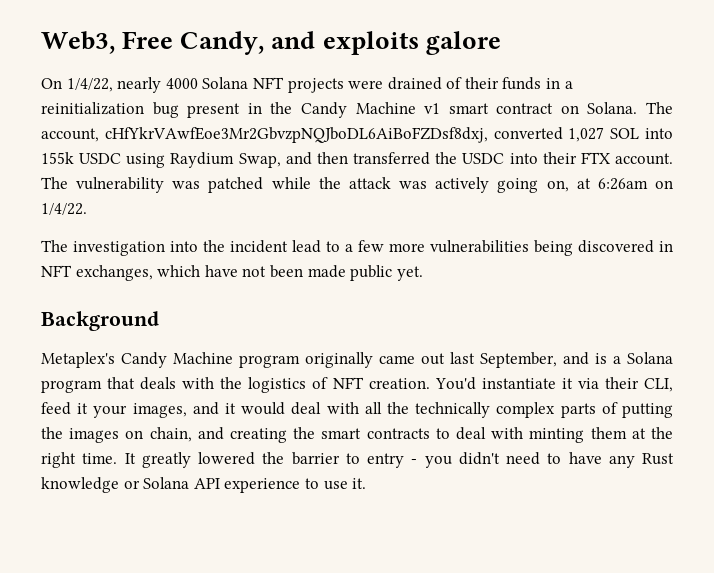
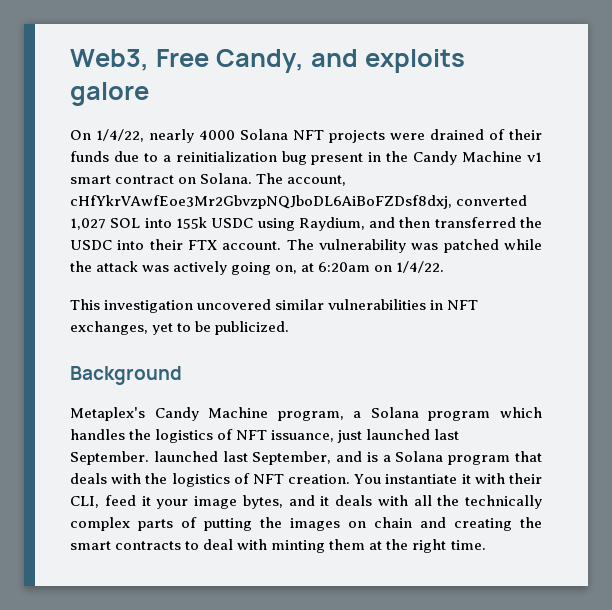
- On 1/4/22, nearly 4000 Solana NFT projects were drained of their funds in a reinitialization bug present in the Candy Machine v1 smart contract on Solana.
+ On 1/4/22, nearly 4000 Solana NFT projects were drained of their funds due to a reinitialization bug present in the Candy Machine v1 smart contract on Solana.
- The account, cHfYkrVAwfEoe3Mr2GbvzpNQJboDL6AiBoFZDsf8dxj, converted 1,027 SOL into 155k USDC using Raydium Swap, and then transferred the USDC into their FTX account.
+ The account, cHfYkrVAwfEoe3Mr2GbvzpNQJboDL6AiBoFZDsf8dxj, converted 1,027 SOL into 155k USDC using Raydium, and then transferred the USDC into their FTX account.
- The vulnerability was patched while the attack was actively going on, at 6:26am on 1/4/22.
+ The vulnerability was patched while the attack was actively going on, at 6:20am on 1/4/22.
- The investigation into the incident lead to a few more vulnerabilities being discovered in NFT exchanges, which have not been made public yet.
+ This investigation uncovered similar vulnerabilities in NFT exchanges, yet to be publicized.
  Background
- Metaplex's Candy Machine program originally came out last September, and is a Solana program that deals with the logistics of NFT creation.
+ Metaplex's Candy Machine program, a Solana program which handles the logistics of NFT issuance, just launched last September. launched last September, and is a Solana program that deals with the logistics of NFT creation.
- You'd instantiate it via their CLI, feed it your images, and it would deal with all the technically complex parts of putting the images on chain, and creating the smart contracts to deal with minting them at the right time. It greatly lowered the barrier to entry - you didn't need to have any Rust knowledge or Solana API experience to use it.
+ You instantiate it with their CLI, feed it your image bytes, and it deals with all the technically complex parts of putting the images on chain and creating the smart contracts to deal with minting them at the right time.

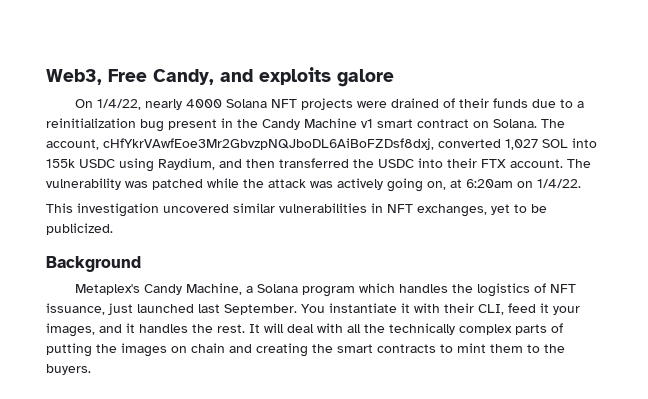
- Metaplex's Candy Machine program, a Solana program which handles the logistics of NFT issuance, just launched last September. launched last September, and is a Solana program that deals with the logistics of NFT creation.
+ Metaplex's Candy Machine, a Solana program which handles the logistics of NFT issuance, just launched last September.
- You instantiate it with their CLI, feed it your image bytes, and it deals with all the technically complex parts of putting the images on chain and creating the smart contracts to deal with minting them at the right time.
+ You instantiate it with their CLI, feed it your images, and it handles the rest. It will deal with all the technically complex parts of putting the images on chain and creating the smart contracts to mint them to the buyers.

